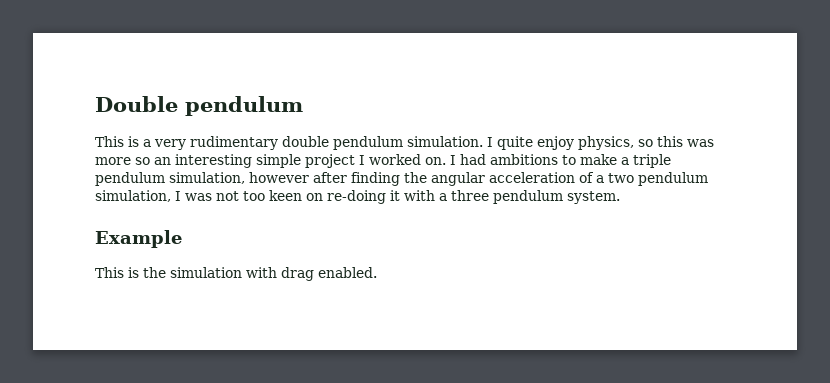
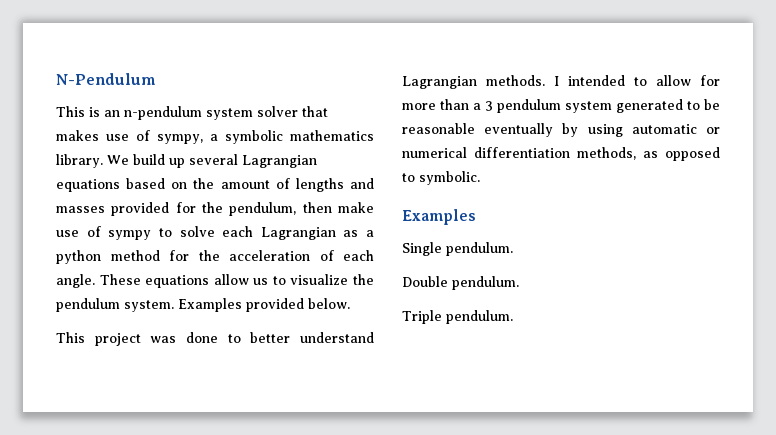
- Double pendulum
- This is a very rudimentary double pendulum simulation. I quite enjoy physics, so this was more so an interesting simple project I worked on. I had ambitions to make a triple pendulum simulation, however after finding the angular acceleration of a two pendulum simulation, I was not too keen on re-doing it with a three pendulum system.
- Example
- This is the simulation with drag enabled.
+ N-Pendulum
+ This is an n-pendulum system solver that makes use of sympy, a symbolic mathematics library. We build up several Lagrangian equations based on the amount of lengths and masses provided for the pendulum, then make use of sympy to solve each Lagrangian as a python method for the acceleration of each angle. These equations allow us to visualize the pendulum system. Examples provided below.
+ This project was done to better understand Lagrangian methods. I intended to allow for more than a 3 pendulum system generated to be reasonable eventually by using automatic or numerical differentiation methods, as opposed to symbolic.
+ Examples
+ Single pendulum.
+ Double pendulum.
+ Triple pendulum.

